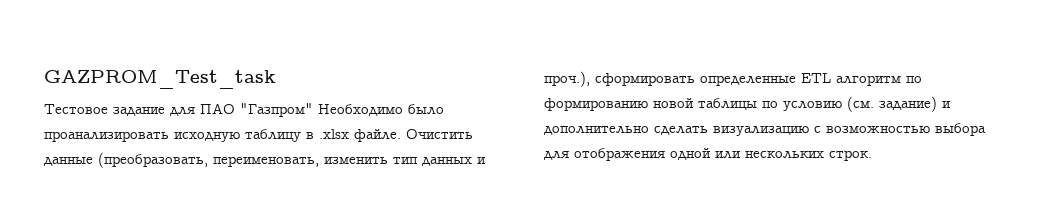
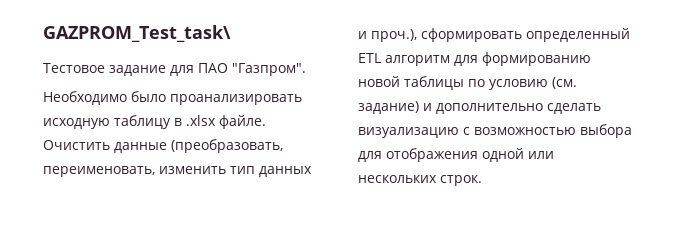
- GAZPROM_Test_task
+ GAZPROM_Test_task\
- Тестовое задание для ПАО "Газпром" Необходимо было проанализировать исходную таблицу в .xlsx файле.
+ Тестовое задание для ПАО "Газпром".
+ Необходимо было проанализировать исходную таблицу в .xlsx файле.
- Очистить данные (преобразовать, переименовать, изменить тип данных и проч.), сформировать определенные ETL алгоритм по формированию новой таблицы по условию (см. задание) и дополнительно сделать визуализацию с возможностью выбора для отображения одной или нескольких строк.
+ Очистить данные (преобразовать, переименовать, изменить тип данных и проч.), сформировать определенный ETL алгоритм для формированию новой таблицы по условию (см. задание) и дополнительно сделать визуализацию с возможностью выбора для отображения одной или нескольких строк.

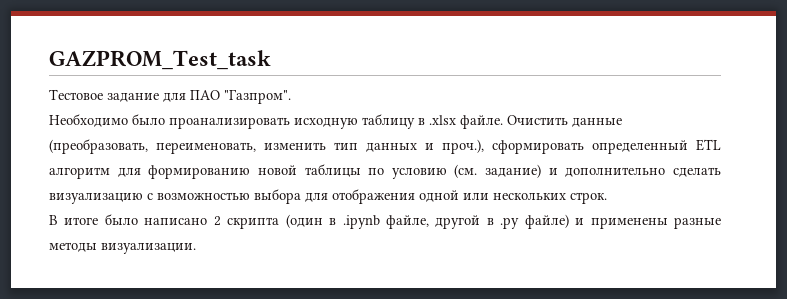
- GAZPROM_Test_task\
+ GAZPROM_Test_task
+ В итоге было написано 2 скрипта (один в .ipynb файле, другой в .py файле) и применены разные методы визуализации.

